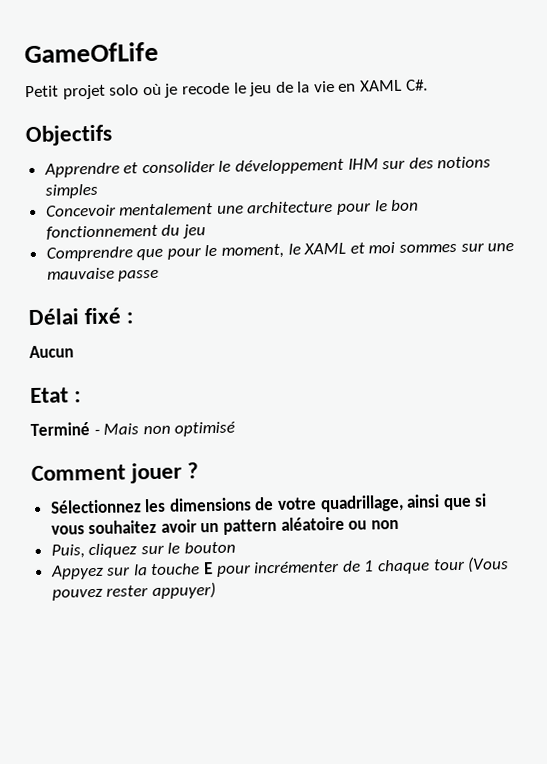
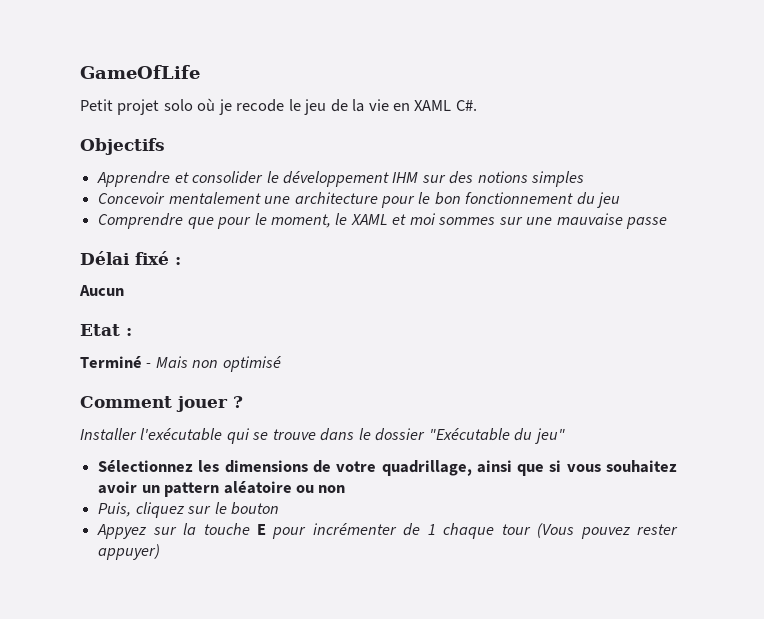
+ Installer l'exécutable qui se trouve dans le dossier "Exécutable du jeu"

